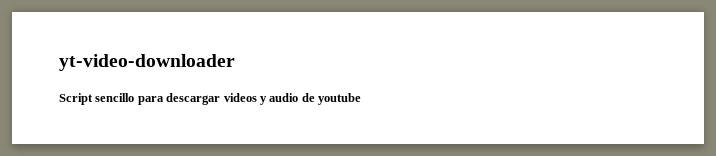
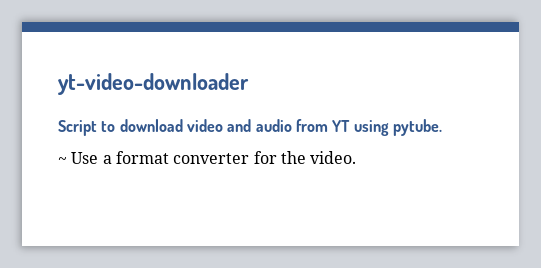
- Script sencillo para descargar videos y audio de youtube
+ Script to download video and audio from YT using pytube.
+ ~ Use a format converter for the video.

